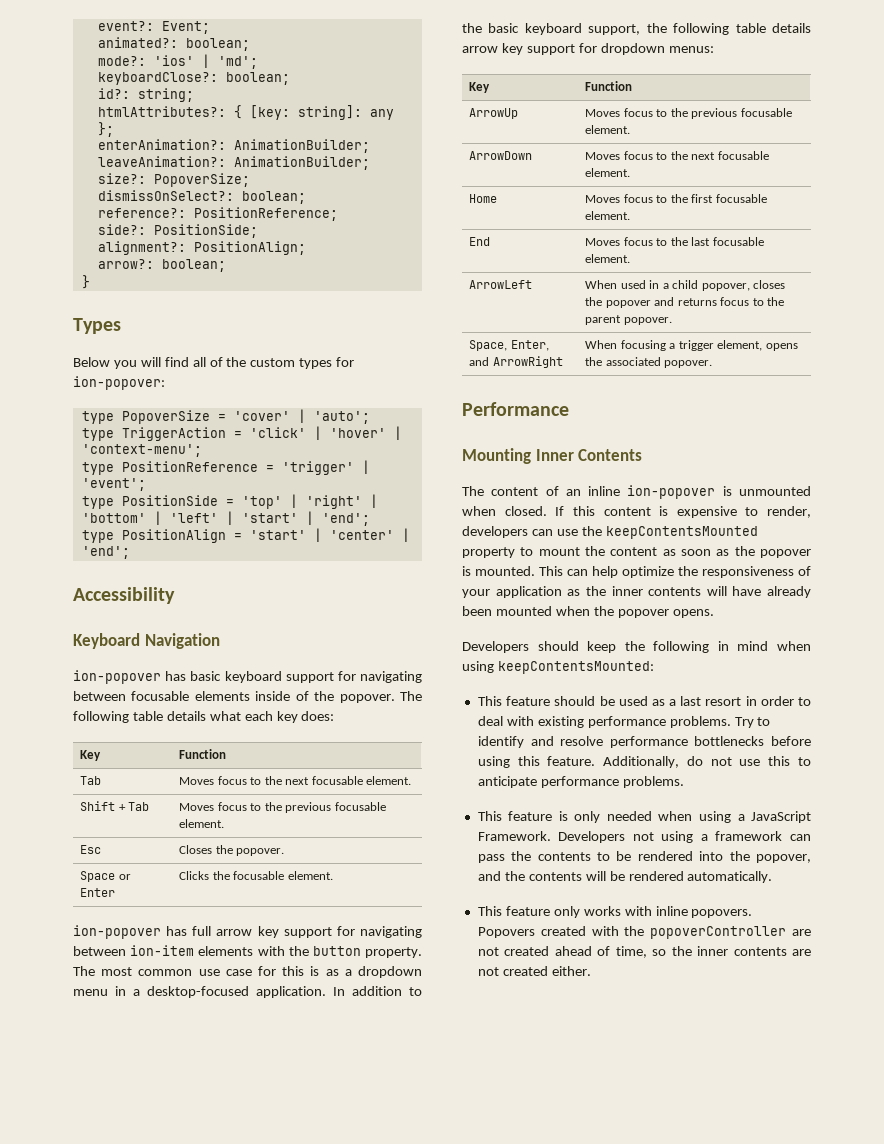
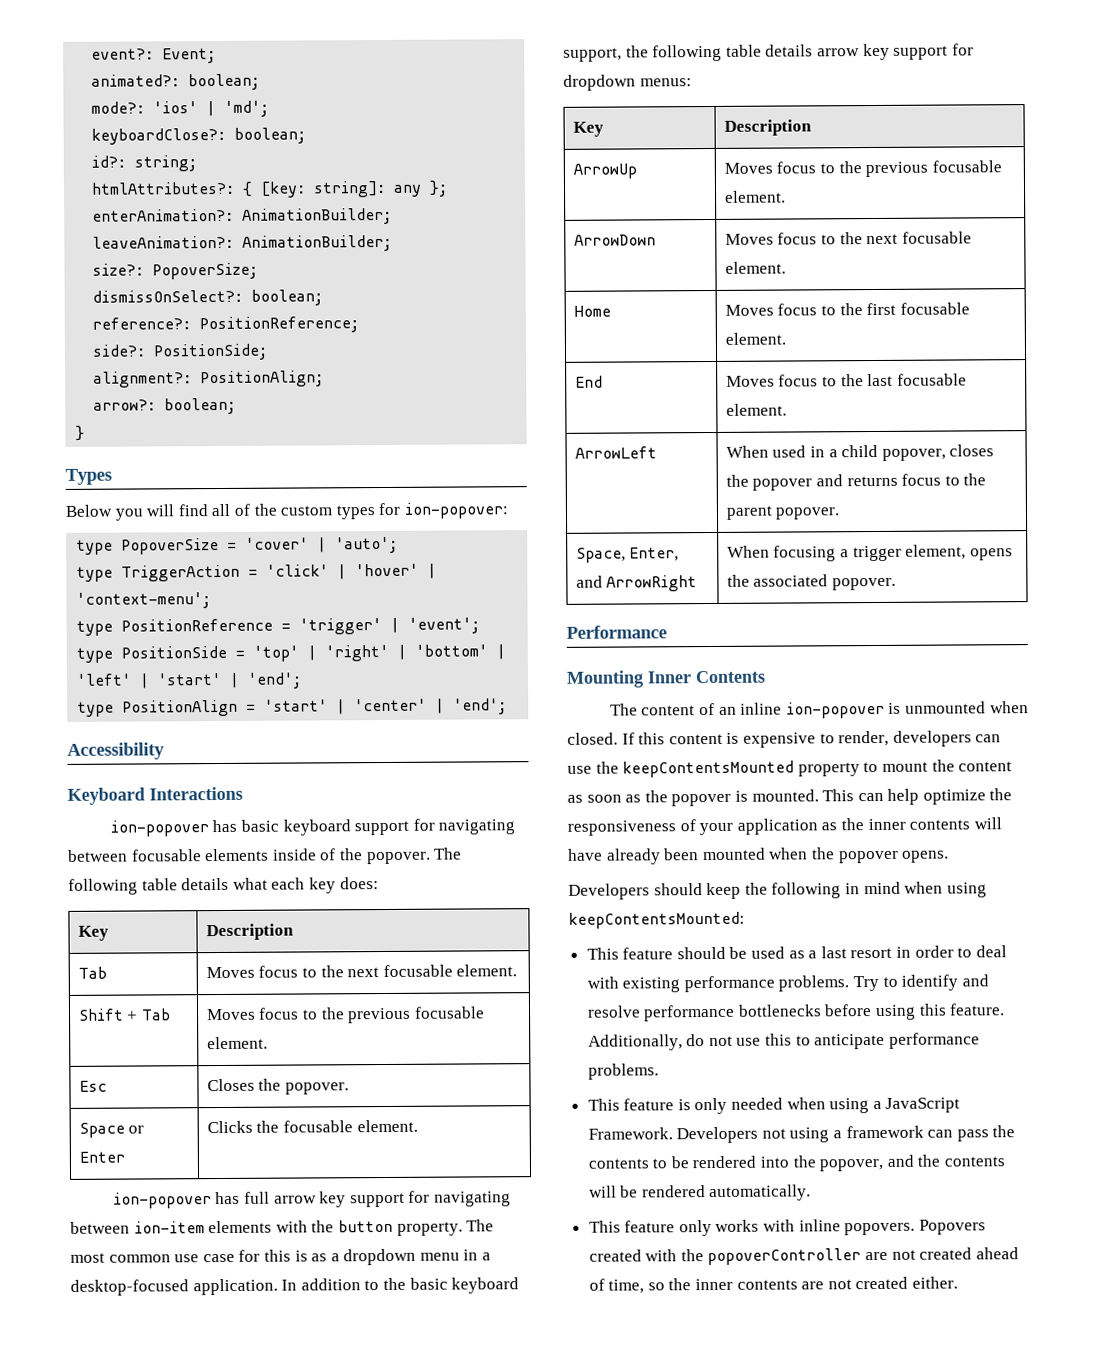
- Keyboard Navigation
+ Keyboard Interactions
  The following table details what each key does:
- Key | Function
+ Key | Description
  In addition to the basic keyboard support, the following table details arrow key support for dropdown menus:
- Key | Function
+ Key | Description

